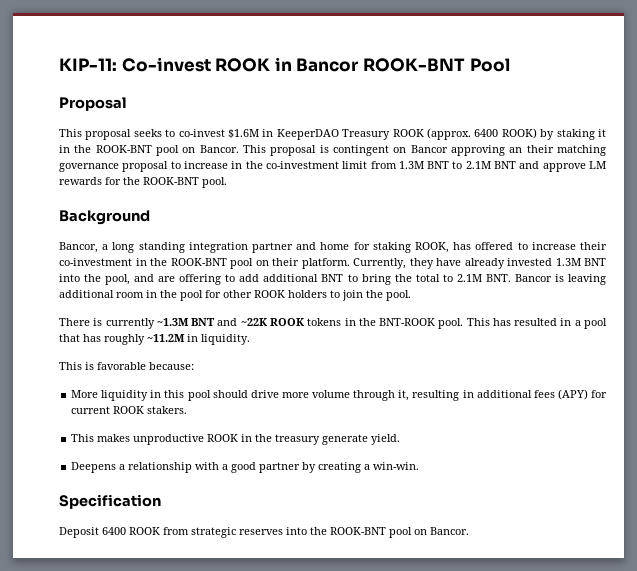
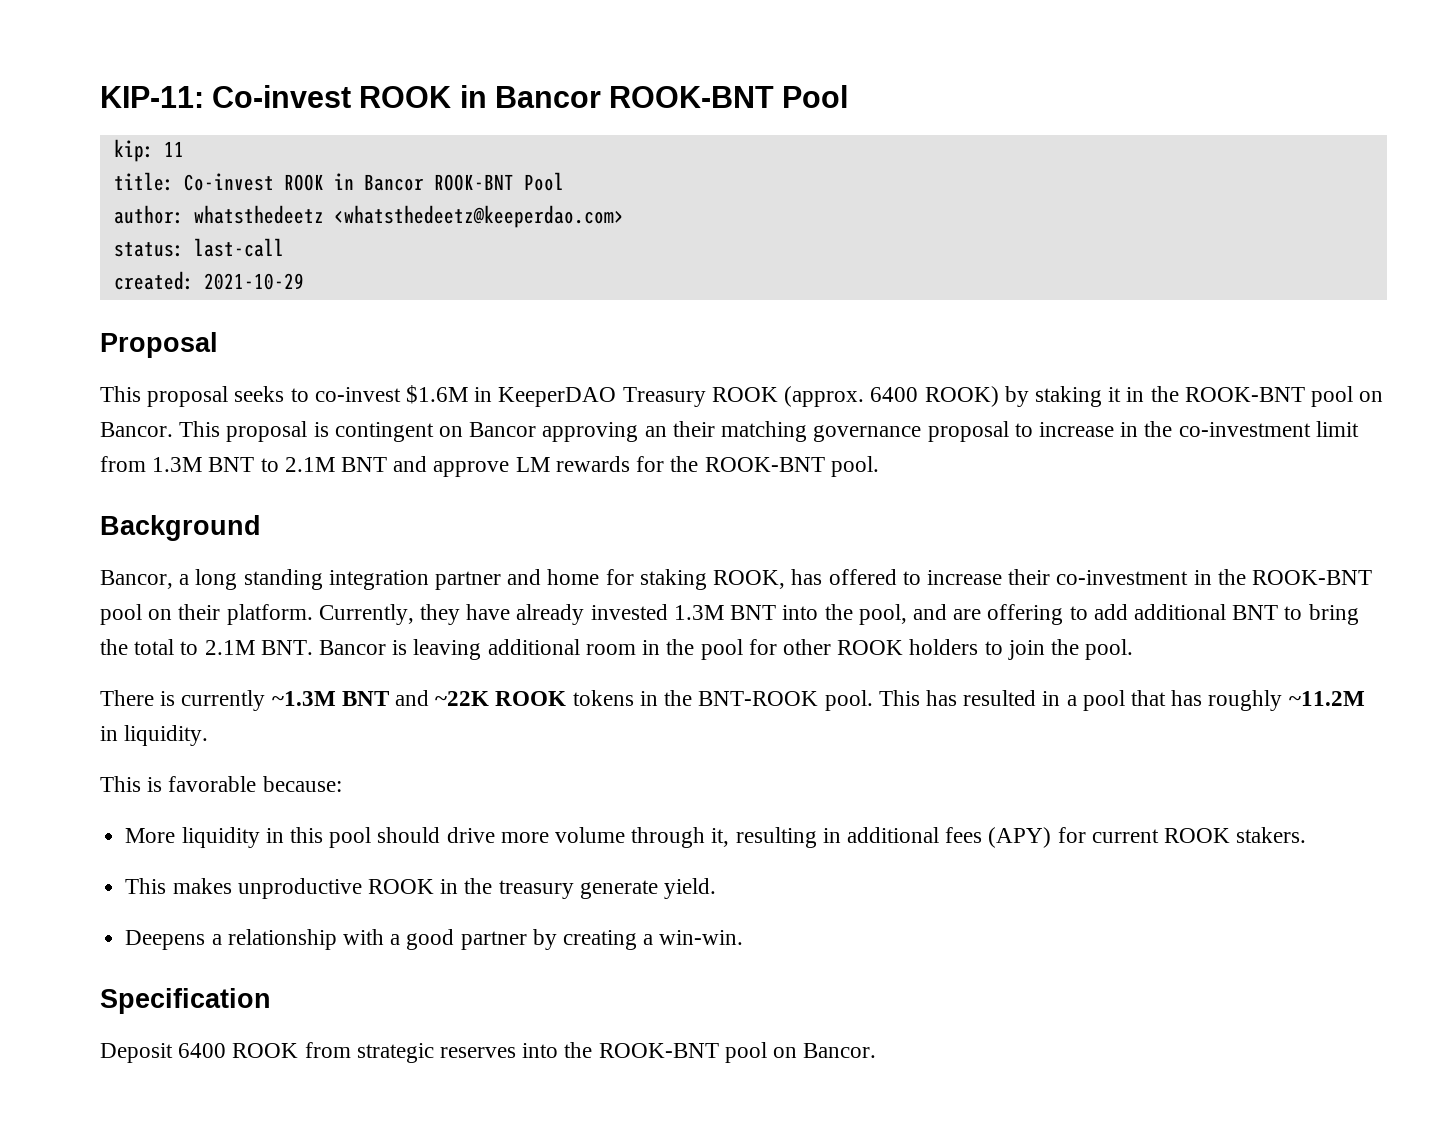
+ kip: 11
+ title: Co-invest ROOK in Bancor ROOK-BNT Pool
+ author: whatsthedeetz <whatsthedeetz@keeperdao.com>
+ status: last-call
+ created: 2021-10-29

